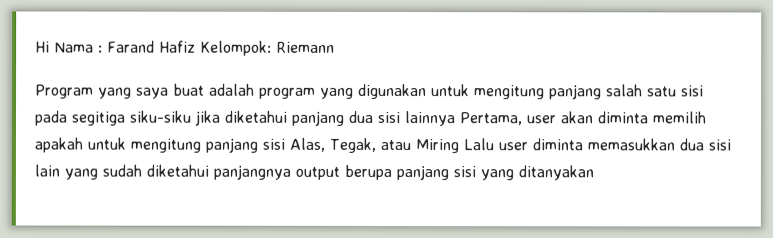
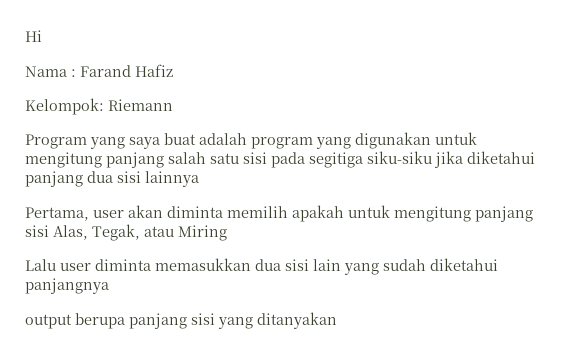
- Hi Nama : Farand Hafiz Kelompok: Riemann
+ Hi
+ Nama : Farand Hafiz
+ Kelompok: Riemann
- Program yang saya buat adalah program yang digunakan untuk mengitung panjang salah satu sisi pada segitiga siku-siku jika diketahui panjang dua sisi lainnya Pertama, user akan diminta memilih apakah untuk mengitung panjang sisi Alas, Tegak, atau Miring Lalu user diminta memasukkan dua sisi lain yang sudah diketahui panjangnya output berupa panjang sisi yang ditanyakan
+ Program yang saya buat adalah program yang digunakan untuk mengitung panjang salah satu sisi pada segitiga siku-siku jika diketahui panjang dua sisi lainnya
+ Pertama, user akan diminta memilih apakah untuk mengitung panjang sisi Alas, Tegak, atau Miring
+ Lalu user diminta memasukkan dua sisi lain yang sudah diketahui panjangnya
+ output berupa panjang sisi yang ditanyakan

